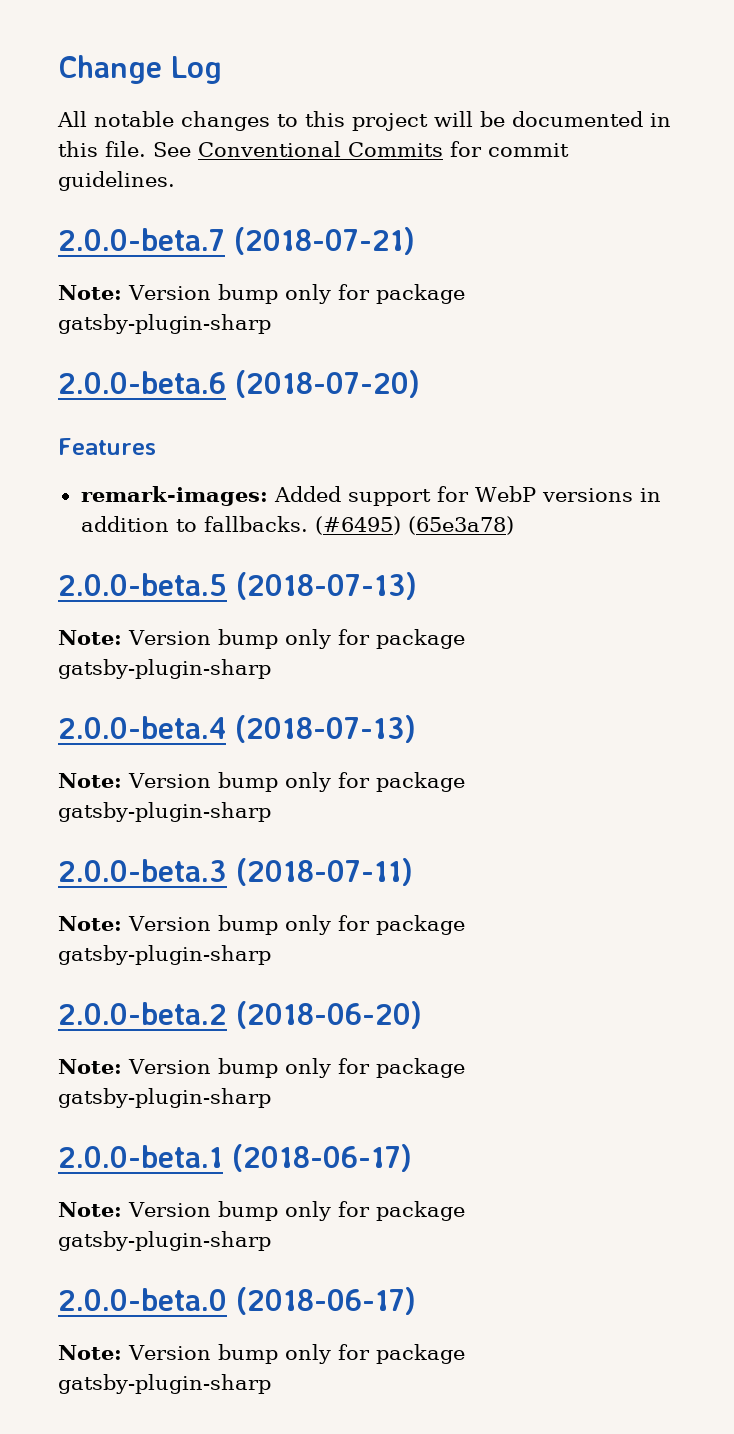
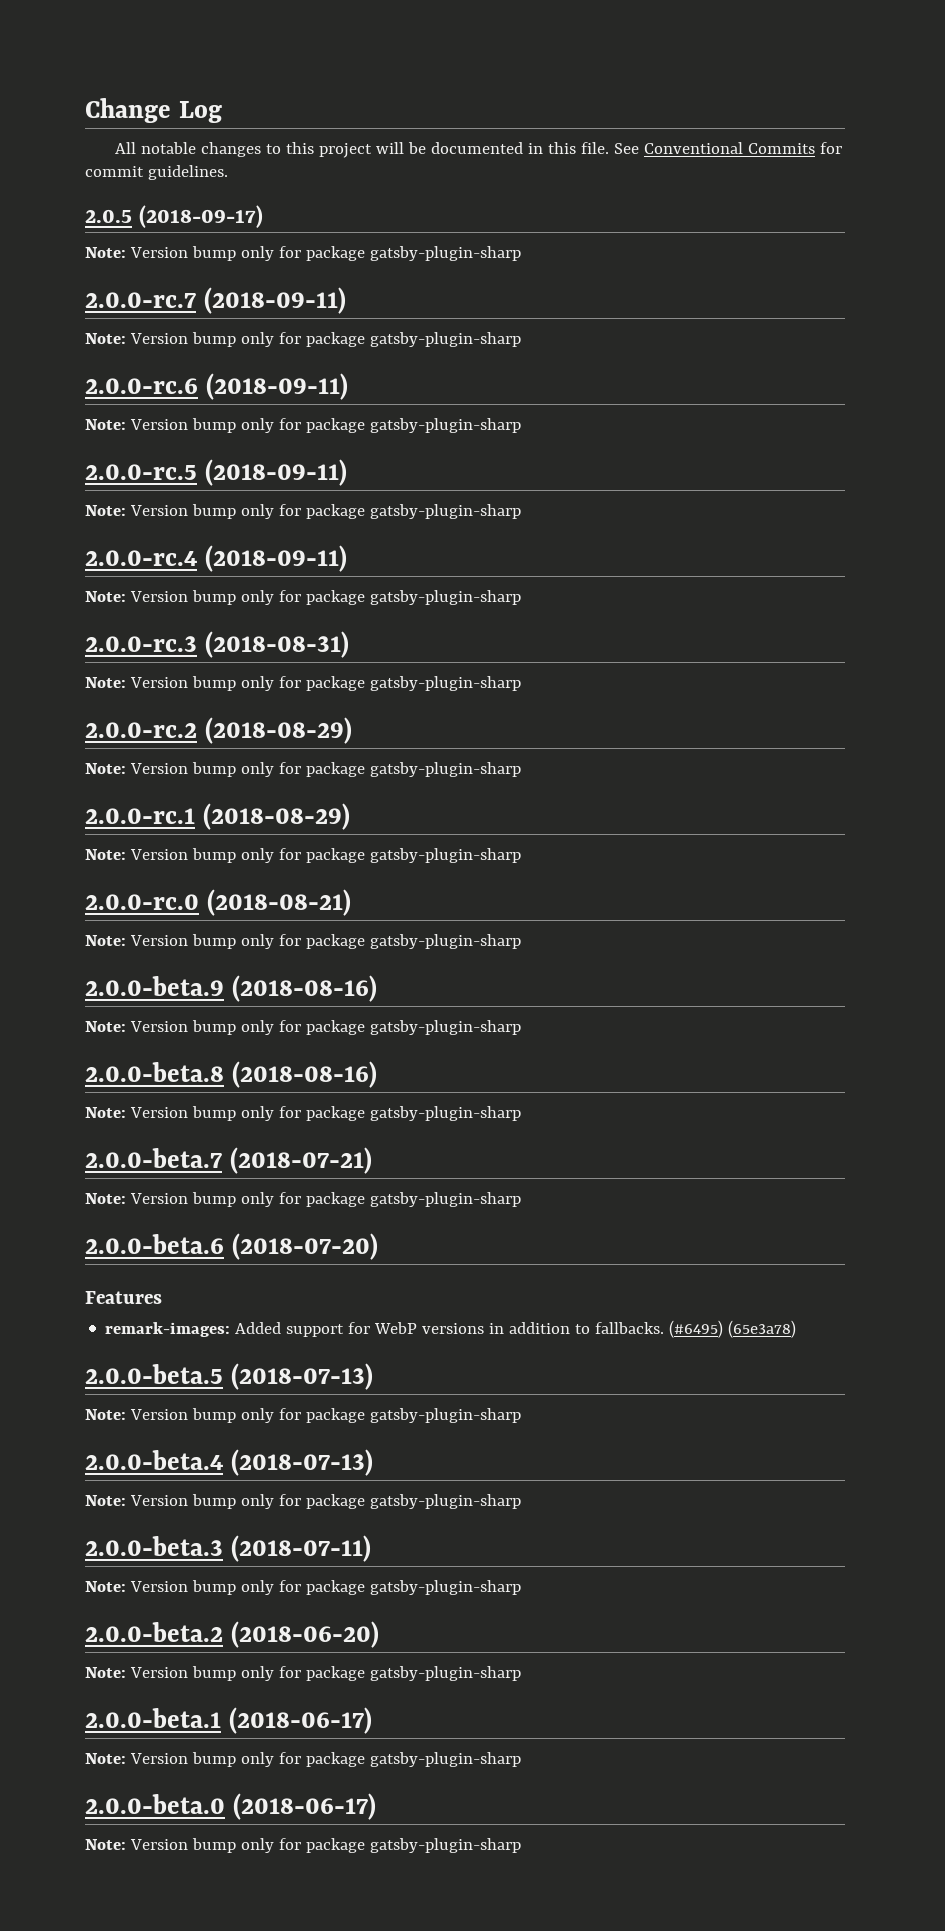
+ 2.0.5 (2018-09-17)
+ Note: Version bump only for package gatsby-plugin-sharp
+ 2.0.0-rc.7 (2018-09-11)
+ Note: Version bump only for package gatsby-plugin-sharp
+ 2.0.0-rc.6 (2018-09-11)
+ Note: Version bump only for package gatsby-plugin-sharp
+ 2.0.0-rc.5 (2018-09-11)
+ Note: Version bump only for package gatsby-plugin-sharp
+ 2.0.0-rc.4 (2018-09-11)
+ Note: Version bump only for package gatsby-plugin-sharp
+ 2.0.0-rc.3 (2018-08-31)
+ Note: Version bump only for package gatsby-plugin-sharp
+ 2.0.0-rc.2 (2018-08-29)
+ Note: Version bump only for package gatsby-plugin-sharp
+ 2.0.0-rc.1 (2018-08-29)
+ Note: Version bump only for package gatsby-plugin-sharp
+ 2.0.0-rc.0 (2018-08-21)
+ Note: Version bump only for package gatsby-plugin-sharp
+ 2.0.0-beta.9 (2018-08-16)
+ Note: Version bump only for package gatsby-plugin-sharp
+ 2.0.0-beta.8 (2018-08-16)
+ Note: Version bump only for package gatsby-plugin-sharp

